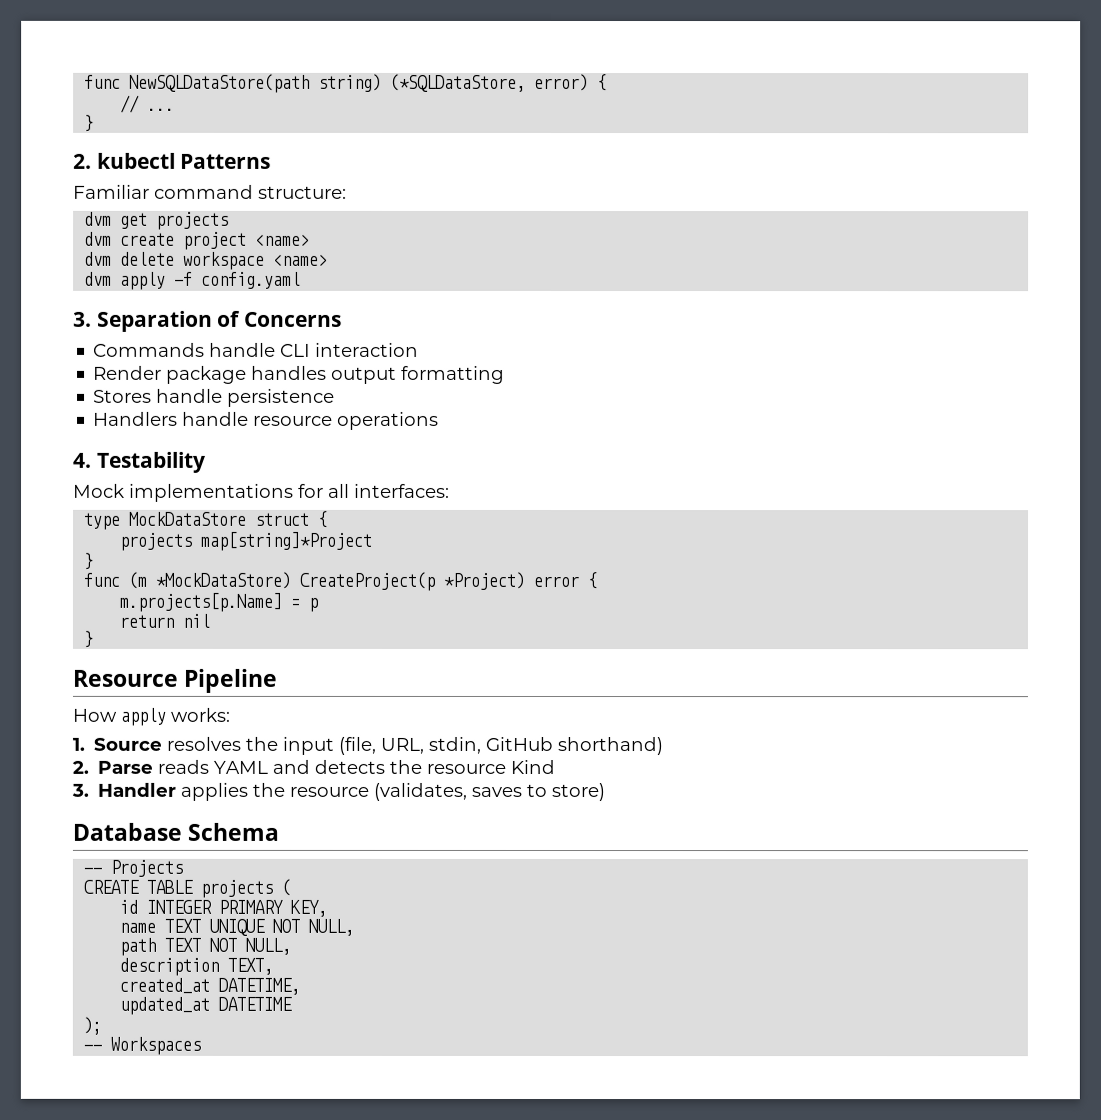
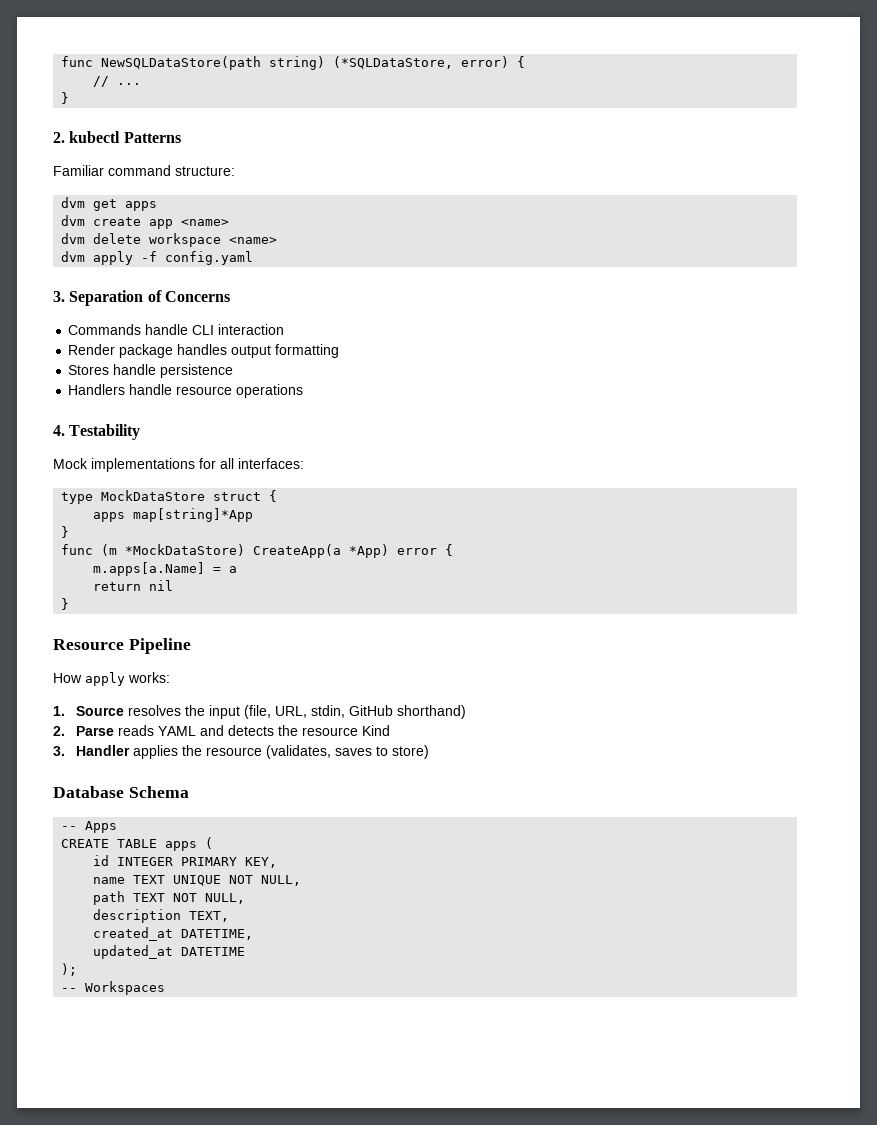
- dvm get projects
+ dvm get apps
- dvm create project <name>
+ dvm create app <name>
- projects map[string]*Project
+ apps map[string]*App
- func (m *MockDataStore) CreateProject(p *Project) error {
+ func (m *MockDataStore) CreateApp(a *App) error {
- m.projects[p.Name] = p
+ m.apps[a.Name] = a
- -- Projects
+ -- Apps
- CREATE TABLE projects (
+ CREATE TABLE apps (

